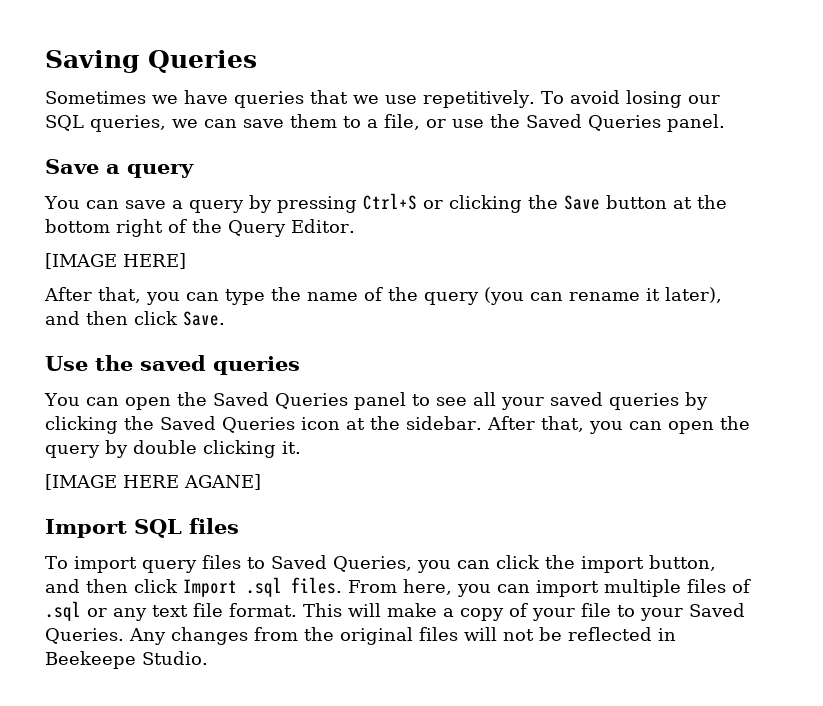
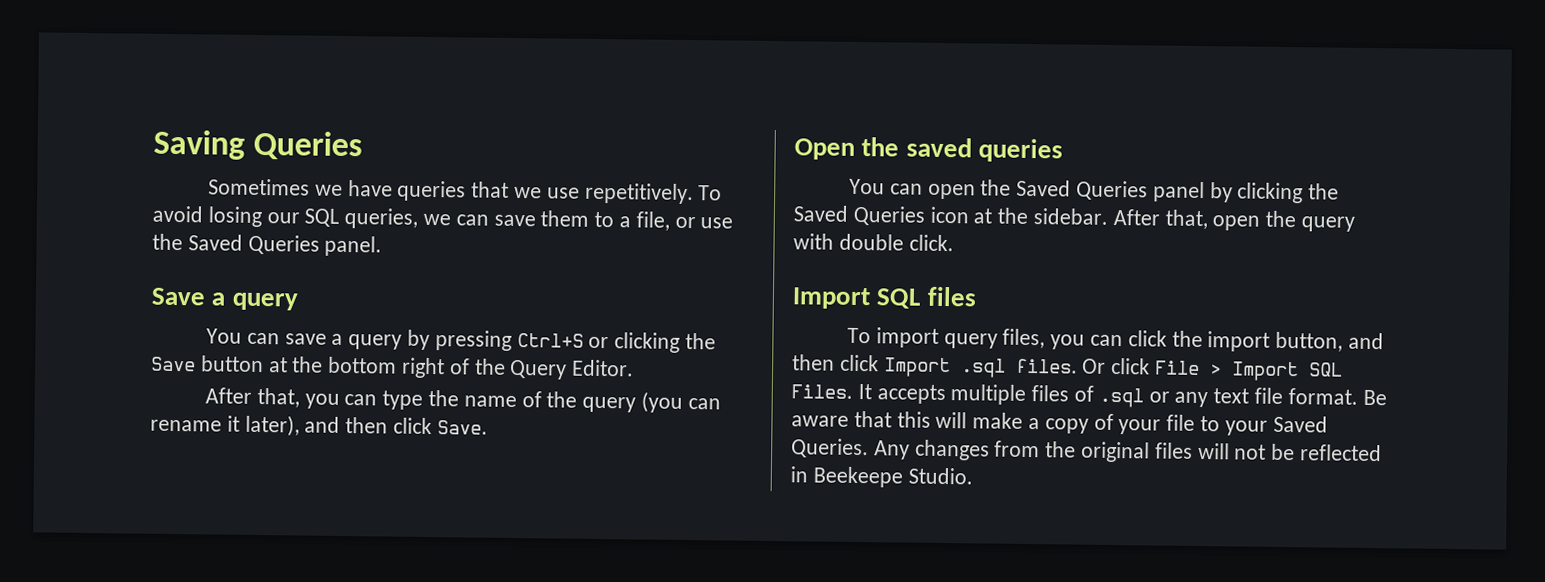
- [IMAGE HERE]
- Use the saved queries
+ Open the saved queries
- You can open the Saved Queries panel to see all your saved queries by clicking the Saved Queries icon at the sidebar.
+ You can open the Saved Queries panel by clicking the Saved Queries icon at the sidebar.
- After that, you can open the query by double clicking it.
- [IMAGE HERE AGANE]
+ After that, open the query with double click.
- To import query files to Saved Queries, you can click the import button, and then click Import .sql files.
+ To import query files, you can click the import button, and then click Import .sql files.
- From here, you can import multiple files of .sql or any text file format.
+ Or click File > Import SQL Files. It accepts multiple files of .sql or any text file format.
- This will make a copy of your file to your Saved Queries.
+ Be aware that this will make a copy of your file to your Saved Queries.

